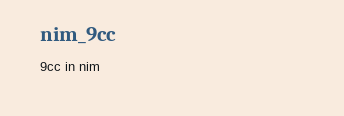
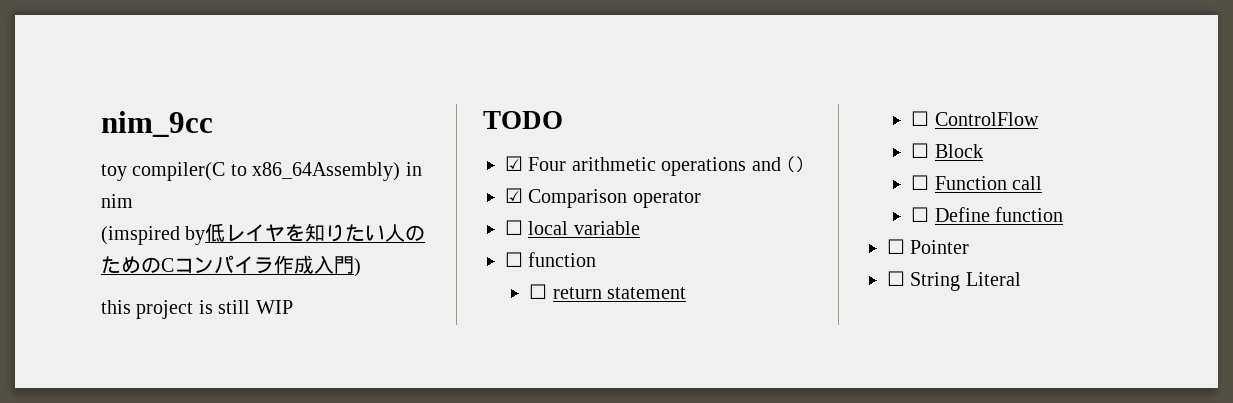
- 9cc in nim
+ toy compiler(C to x86_64Assembly) in nim
+ (imspired by低レイヤを知りたい人のためのCコンパイラ作成入門)
+ this project is still WIP
+ TODO
+ ☑ Four arithmetic operations and ()
+ ☑ Comparison operator
+ ☐ local variable
+ ☐ function
+ ☐ return statement
+ ☐ ControlFlow
+ ☐ Block
+ ☐ Function call
+ ☐ Define function
+ ☐ Pointer
+ ☐ String Literal

